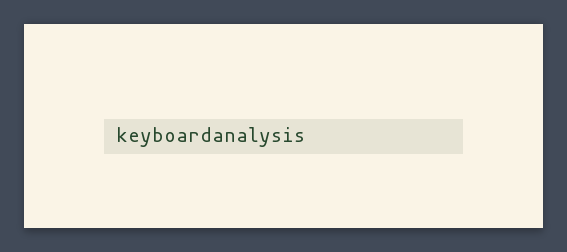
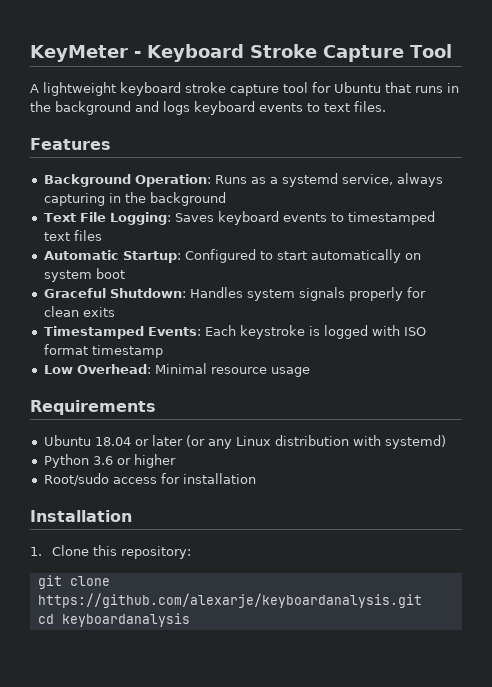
- keyboardanalysis
+ KeyMeter - Keyboard Stroke Capture Tool
+ A lightweight keyboard stroke capture tool for Ubuntu that runs in the background and logs keyboard events to text files.
+ Features
+ Background Operation: Runs as a systemd service, always capturing in the background
+ Text File Logging: Saves keyboard events to timestamped text files
+ Automatic Startup: Configured to start automatically on system boot
+ Graceful Shutdown: Handles system signals properly for clean exits
+ Timestamped Events: Each keystroke is logged with ISO format timestamp
+ Low Overhead: Minimal resource usage
+ Requirements
+ Ubuntu 18.04 or later (or any Linux distribution with systemd)
+ Python 3.6 or higher
+ Root/sudo access for installation
+ Installation
+ 1. Clone this repository:
+ git clone https://github.com/alexarje/keyboardanalysis.git
+ cd keyboardanalysis

